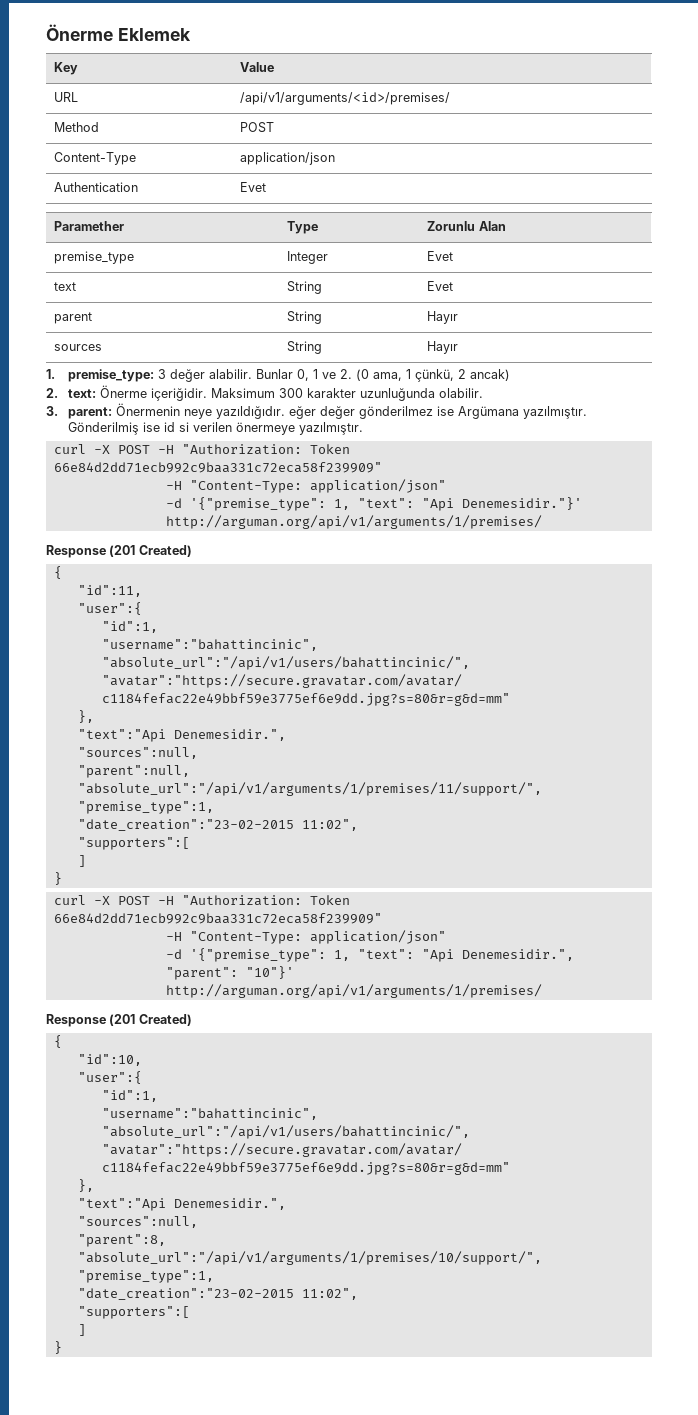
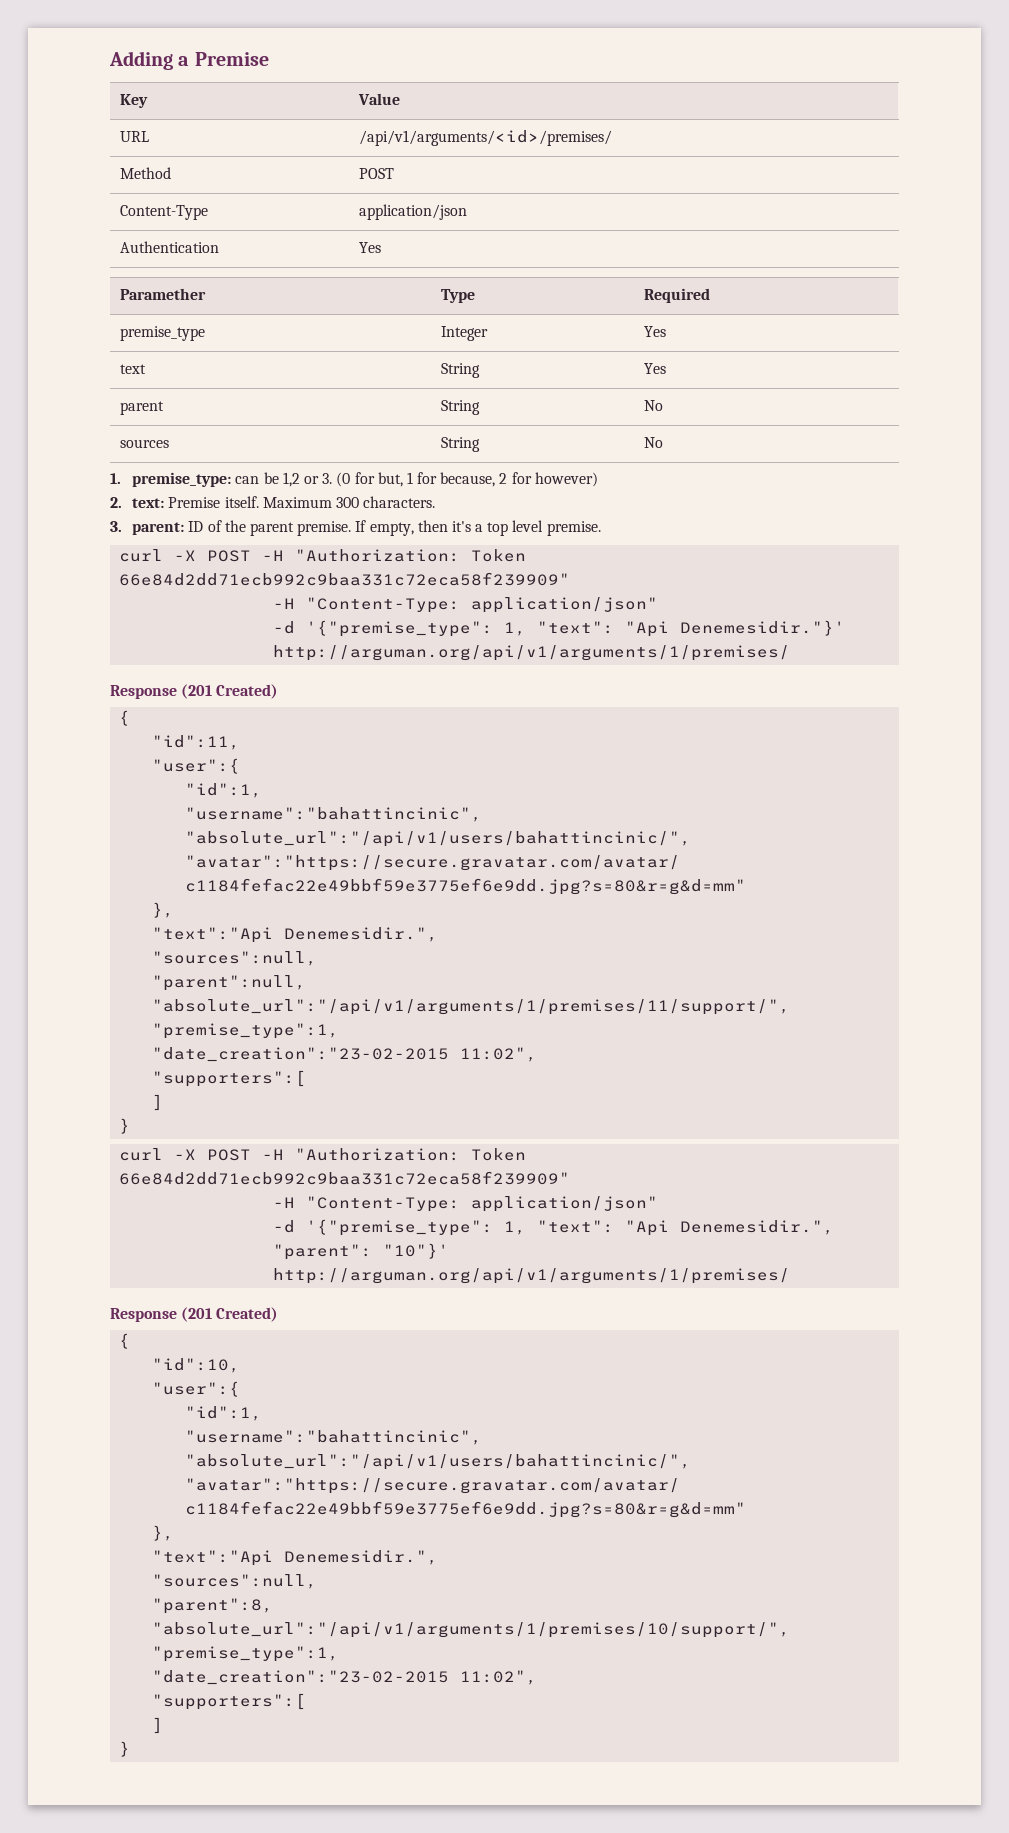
- Önerme Eklemek
+ Adding a Premise
- Authentication | Evet
+ Authentication | Yes
- Paramether | Type | Zorunlu Alan
+ Paramether | Type | Required
- premise_type | Integer | Evet
+ premise_type | Integer | Yes
- text | String | Evet
+ text | String | Yes
- parent | String | Hayır
+ parent | String | No
- sources | String | Hayır
+ sources | String | No
- 1. premise_type: 3 değer alabilir. Bunlar 0, 1 ve 2. (0 ama, 1 çünkü, 2 ancak)
- 2. text: Önerme içeriğidir. Maksimum 300 karakter uzunluğunda olabilir.
- 3. parent: Önermenin neye yazıldığıdır. eğer değer gönderilmez ise Argümana yazılmıştır. Gönderilmiş ise id si verilen önermeye yazılmıştır.
+ 1. premise_type: can be 1,2 or 3. (0 for but, 1 for because, 2 for however)
+ 2. text: Premise itself. Maximum 300 characters.
+ 3. parent: ID of the parent premise. If empty, then it's a top level premise.

